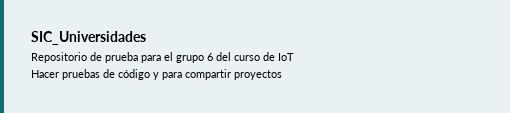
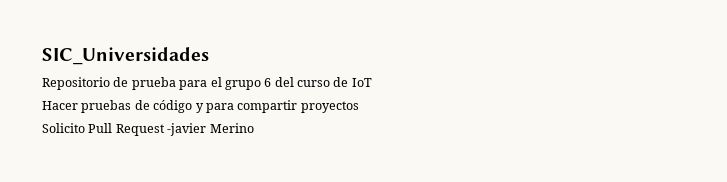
+ Solicito Pull Request -javier Merino

